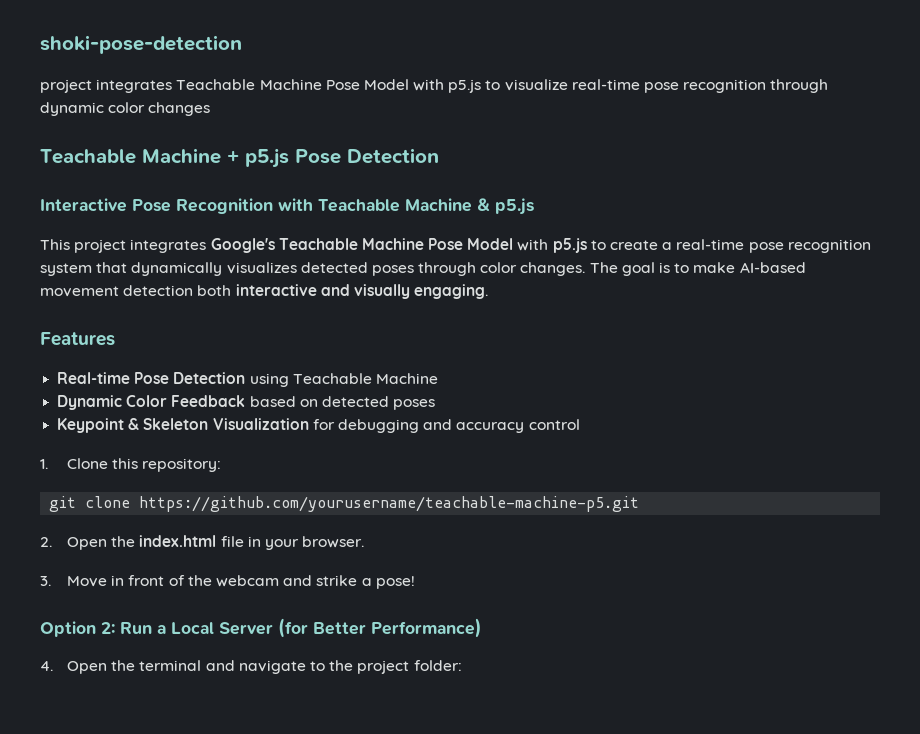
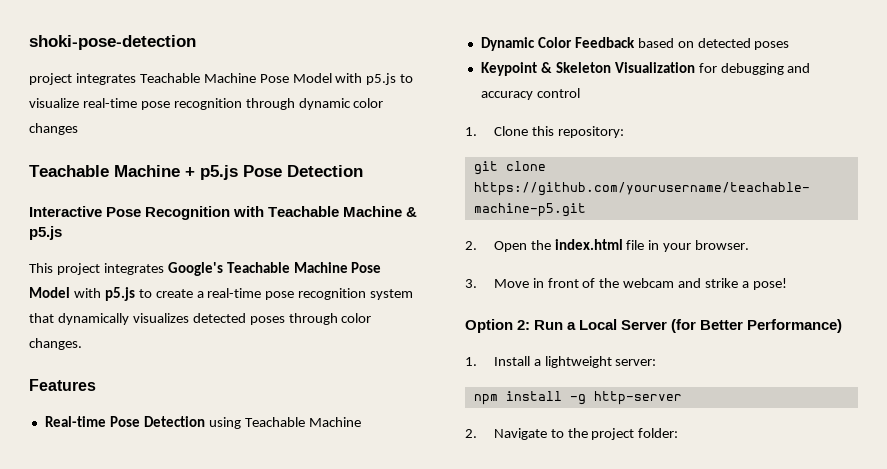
- The goal is to make AI-based movement detection both interactive and visually engaging.
- 4. Open the terminal and navigate to the project folder:
+ 1. Install a lightweight server:
+ npm install -g http-server
+ 2. Navigate to the project folder:

